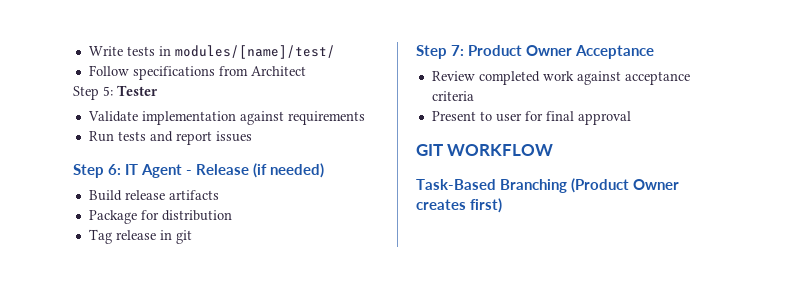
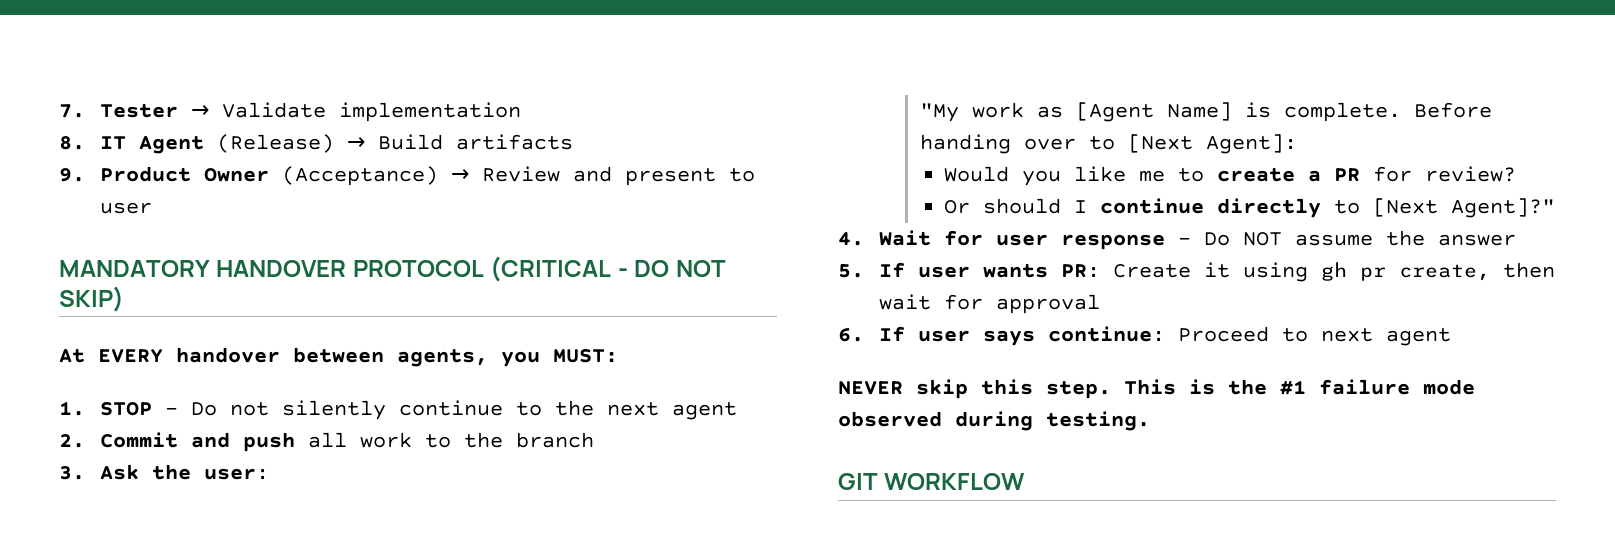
- Write tests in modules/[name]/test/
- Follow specifications from Architect
- Step 5: Tester
- Validate implementation against requirements
- Run tests and report issues
- Step 6: IT Agent - Release (if needed)
- Build release artifacts
- Package for distribution
- Tag release in git
- Step 7: Product Owner Acceptance
- Review completed work against acceptance criteria
- Present to user for final approval
+ 7. Tester → Validate implementation
+ 8. IT Agent (Release) → Build artifacts
+ 9. Product Owner (Acceptance) → Review and present to user
+ MANDATORY HANDOVER PROTOCOL (CRITICAL - DO NOT SKIP)
+ At EVERY handover between agents, you MUST:
+ 1. STOP - Do not silently continue to the next agent
+ 2. Commit and push all work to the branch
+ 3. Ask the user:
+ "My work as [Agent Name] is complete. Before handing over to [Next Agent]:
+ Would you like me to create a PR for review?
+ Or should I continue directly to [Next Agent]?"
+ 4. Wait for user response - Do NOT assume the answer
+ 5. If user wants PR: Create it using gh pr create, then wait for approval
+ 6. If user says continue: Proceed to next agent
+ NEVER skip this step. This is the #1 failure mode observed during testing.
  GIT WORKFLOW
- Task-Based Branching (Product Owner creates first)

